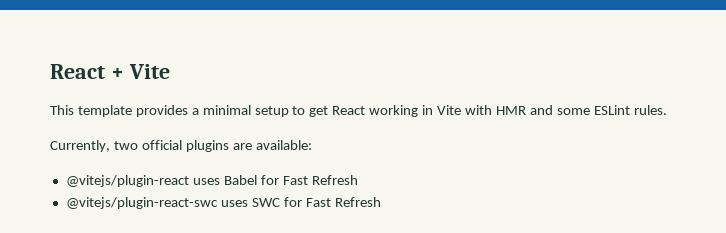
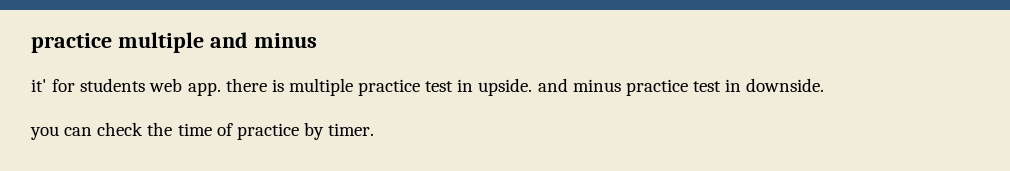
- React + Vite
- This template provides a minimal setup to get React working in Vite with HMR and some ESLint rules.
- Currently, two official plugins are available:
- @vitejs/plugin-react uses Babel for Fast Refresh
- @vitejs/plugin-react-swc uses SWC for Fast Refresh
+ practice multiple and minus
+ it' for students web app. there is multiple practice test in upside. and minus practice test in downside.
+ you can check the time of practice by timer.

